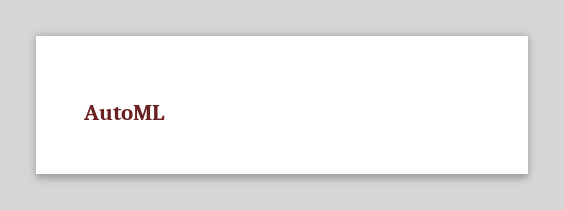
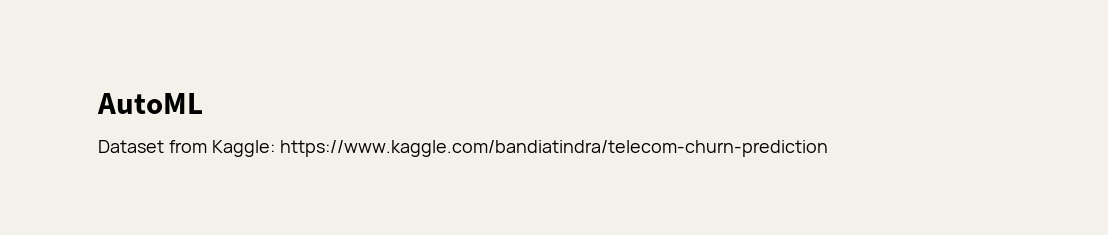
+ Dataset from Kaggle: https://www.kaggle.com/bandiatindra/telecom-churn-prediction

